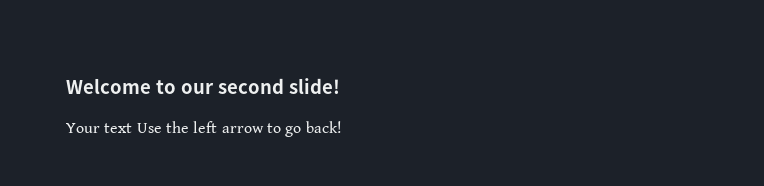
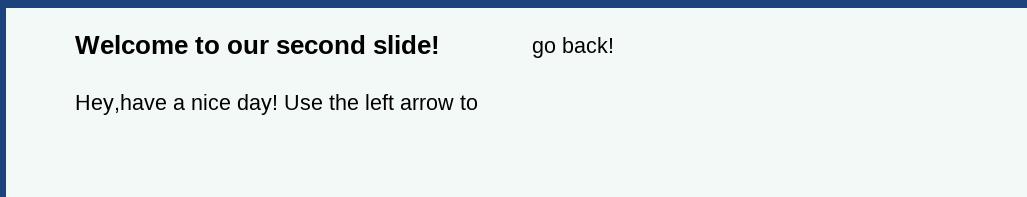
- Your text Use the left arrow to go back!
+ Hey,have a nice day! Use the left arrow to go back!

